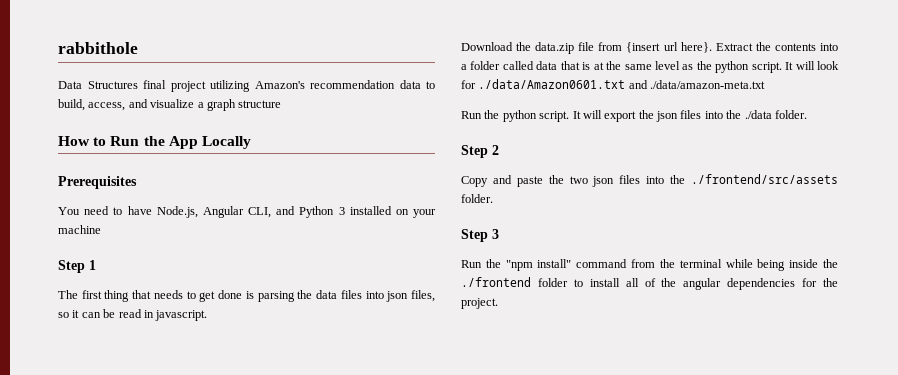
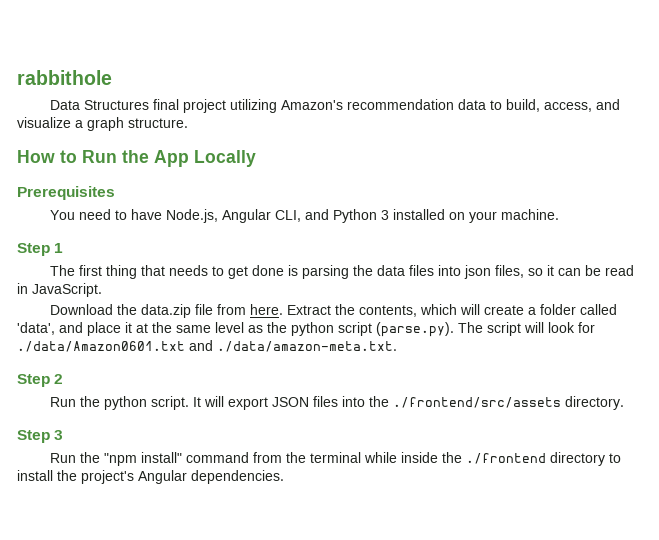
- Data Structures final project utilizing Amazon's recommendation data to build, access, and visualize a graph structure
+ Data Structures final project utilizing Amazon's recommendation data to build, access, and visualize a graph structure.
- You need to have Node.js, Angular CLI, and Python 3 installed on your machine
+ You need to have Node.js, Angular CLI, and Python 3 installed on your machine.
- The first thing that needs to get done is parsing the data files into json files, so it can be read in javascript.
+ The first thing that needs to get done is parsing the data files into json files, so it can be read in JavaScript.
- Download the data.zip file from {insert url here}. Extract the contents into a folder called data that is at the same level as the python script. It will look for ./data/Amazon0601.txt and ./data/amazon-meta.txt
+ Download the data.zip file from here. Extract the contents, which will create a folder called 'data', and place it at the same level as the python script (parse.py). The script will look for ./data/Amazon0601.txt and ./data/amazon-meta.txt.
+ Step 2
- It will export the json files into the ./data folder.
- Step 2
- Copy and paste the two json files into the ./frontend/src/assets folder.
+ It will export JSON files into the ./frontend/src/assets directory.
- Run the "npm install" command from the terminal while being inside the ./frontend folder to install all of the angular dependencies for the project.
+ Run the "npm install" command from the terminal while inside the ./frontend directory to install the project's Angular dependencies.

